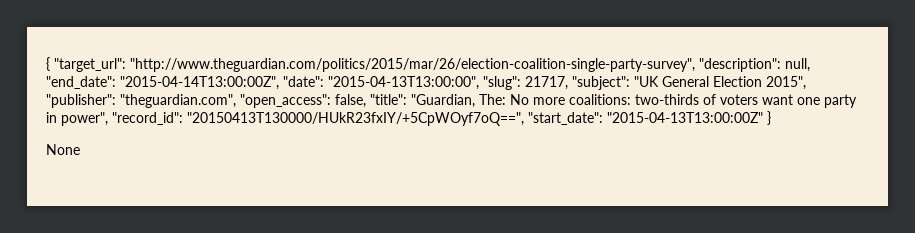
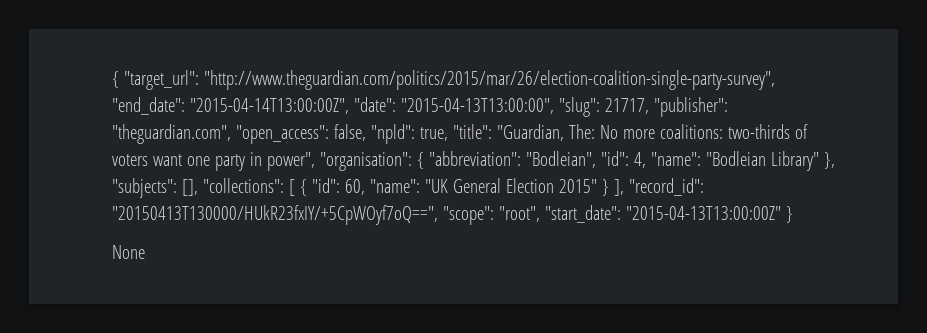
- { "target_url": "http://www.theguardian.com/politics/2015/mar/26/election-coalition-single-party-survey", "description": null, "end_date": "2015-04-14T13:00:00Z", "date": "2015-04-13T13:00:00", "slug": 21717, "subject": "UK General Election 2015", "publisher": "theguardian.com", "open_access": false, "title": "Guardian, The: No more coalitions: two-thirds of voters want one party in power", "record_id": "20150413T130000/HUkR23fxIY/+5CpWOyf7oQ==", "start_date": "2015-04-13T13:00:00Z" }
+ { "target_url": "http://www.theguardian.com/politics/2015/mar/26/election-coalition-single-party-survey", "end_date": "2015-04-14T13:00:00Z", "date": "2015-04-13T13:00:00", "slug": 21717, "publisher": "theguardian.com", "open_access": false, "npld": true, "title": "Guardian, The: No more coalitions: two-thirds of voters want one party in power", "organisation": { "abbreviation": "Bodleian", "id": 4, "name": "Bodleian Library" }, "subjects": [], "collections": [ { "id": 60, "name": "UK General Election 2015" } ], "record_id": "20150413T130000/HUkR23fxIY/+5CpWOyf7oQ==", "scope": "root", "start_date": "2015-04-13T13:00:00Z" }

